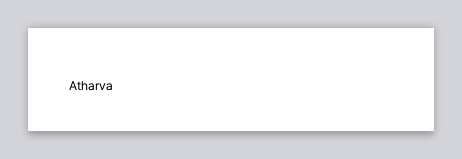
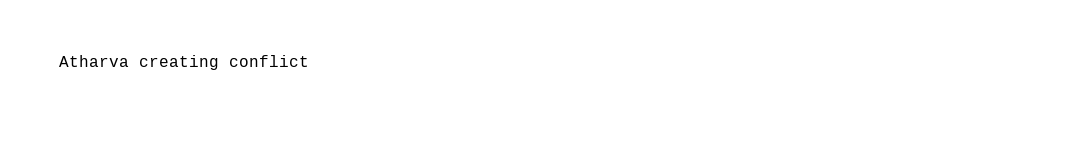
- Atharva
+ Atharva creating conflict

